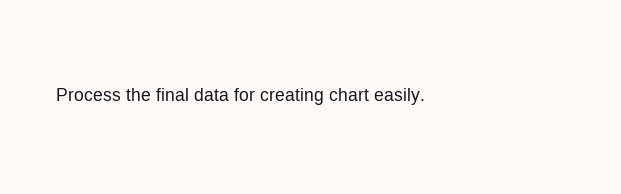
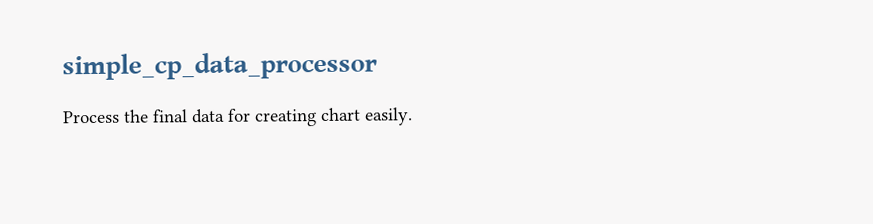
+ simple_cp_data_processor

